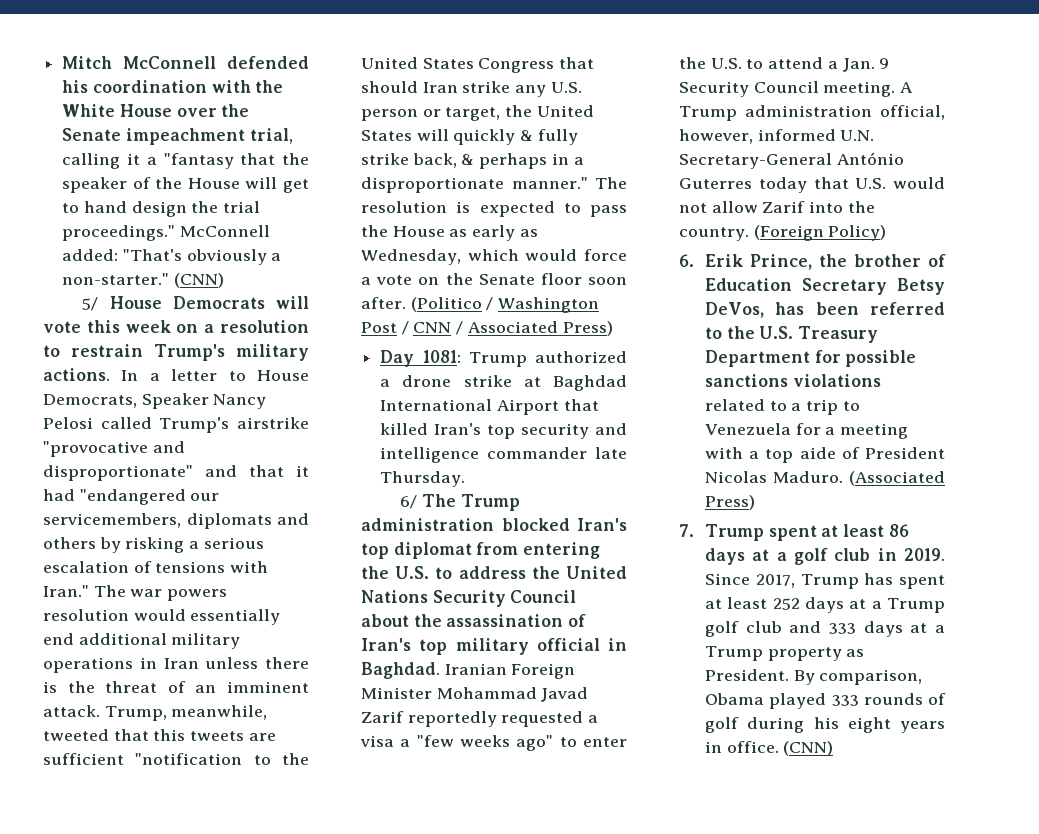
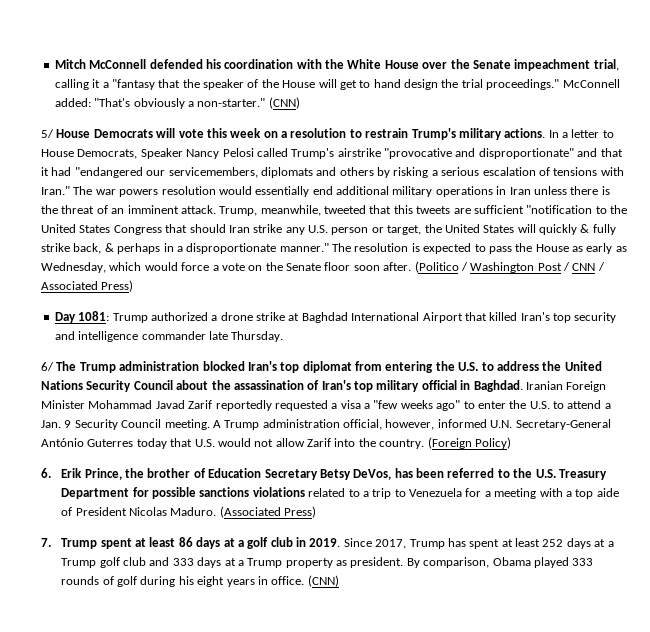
- Since 2017, Trump has spent at least 252 days at a Trump golf club and 333 days at a Trump property as President.
+ Since 2017, Trump has spent at least 252 days at a Trump golf club and 333 days at a Trump property as president.

